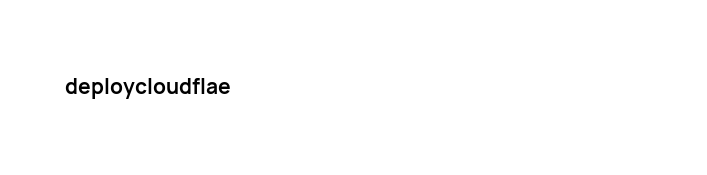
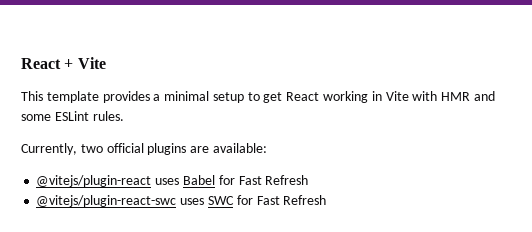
- deploycloudflae
+ React + Vite
+ This template provides a minimal setup to get React working in Vite with HMR and some ESLint rules.
+ Currently, two official plugins are available:
+ @vitejs/plugin-react uses Babel for Fast Refresh
+ @vitejs/plugin-react-swc uses SWC for Fast Refresh

